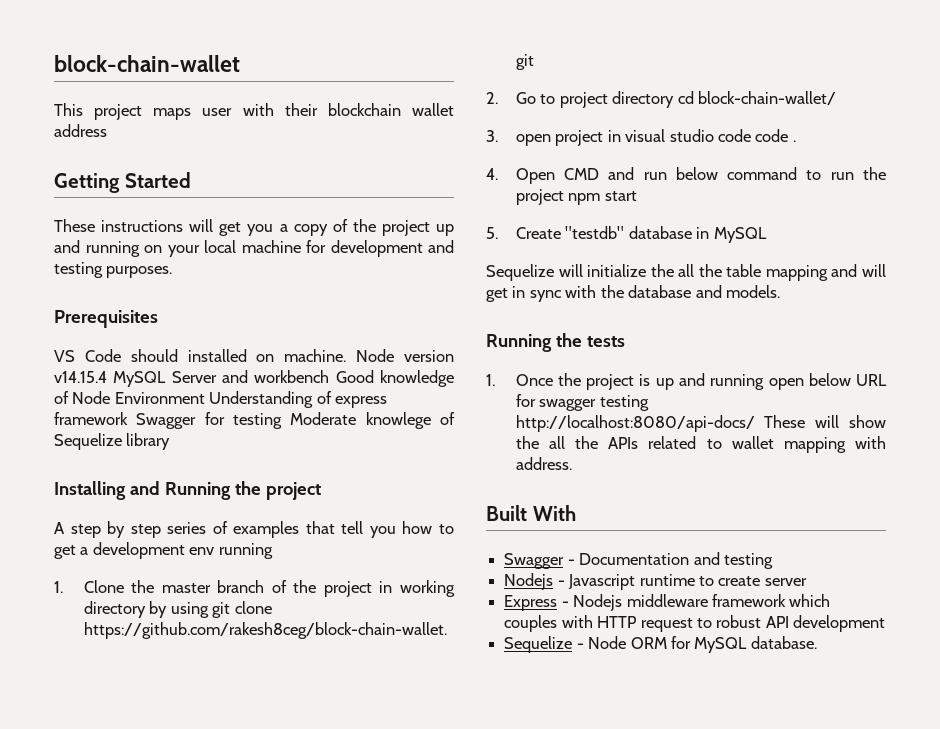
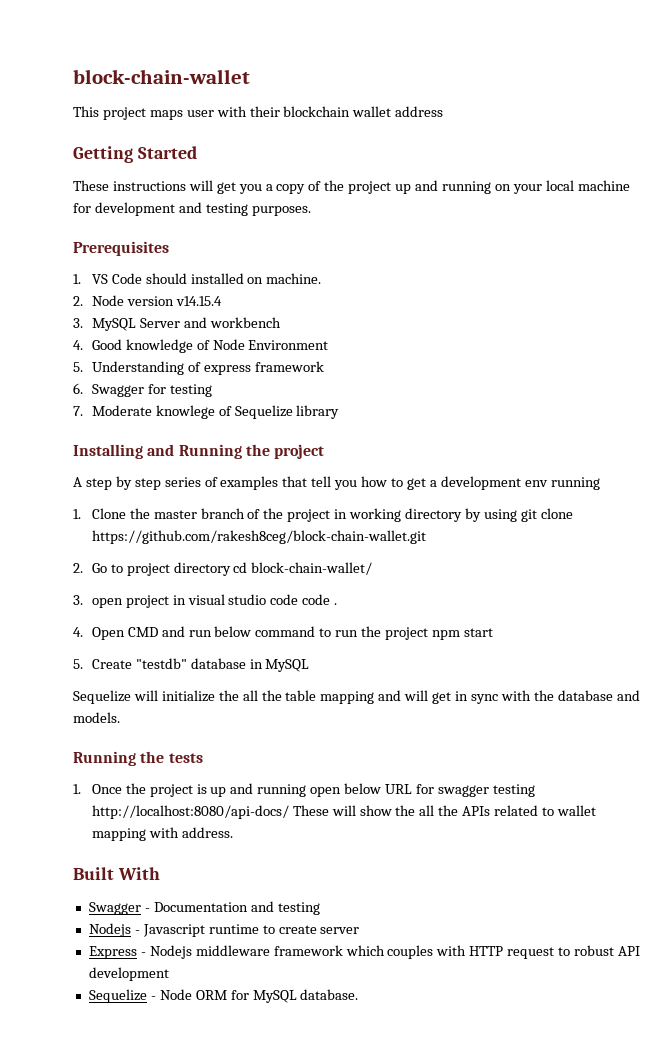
- VS Code should installed on machine. Node version v14.15.4 MySQL Server and workbench Good knowledge of Node Environment Understanding of express framework Swagger for testing Moderate knowlege of Sequelize library
+ 1. VS Code should installed on machine.
+ 2. Node version v14.15.4
+ 3. MySQL Server and workbench
+ 4. Good knowledge of Node Environment
+ 5. Understanding of express framework
+ 6. Swagger for testing
+ 7. Moderate knowlege of Sequelize library

